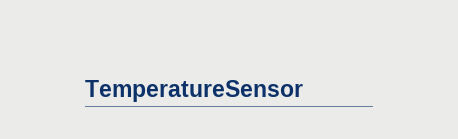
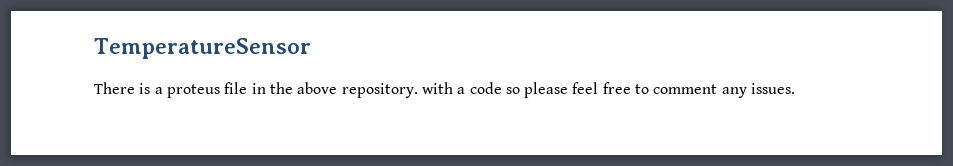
+ There is a proteus file in the above repository. with a code so please feel free to comment any issues.

